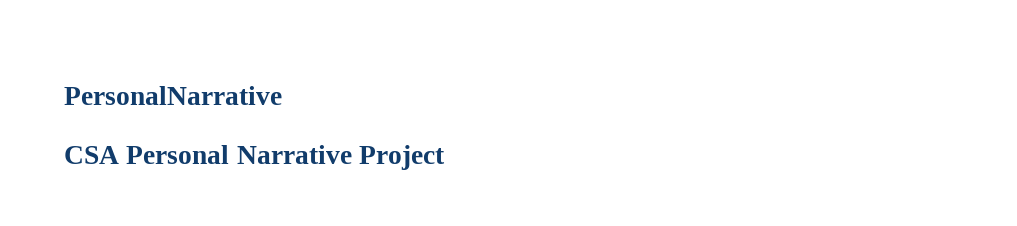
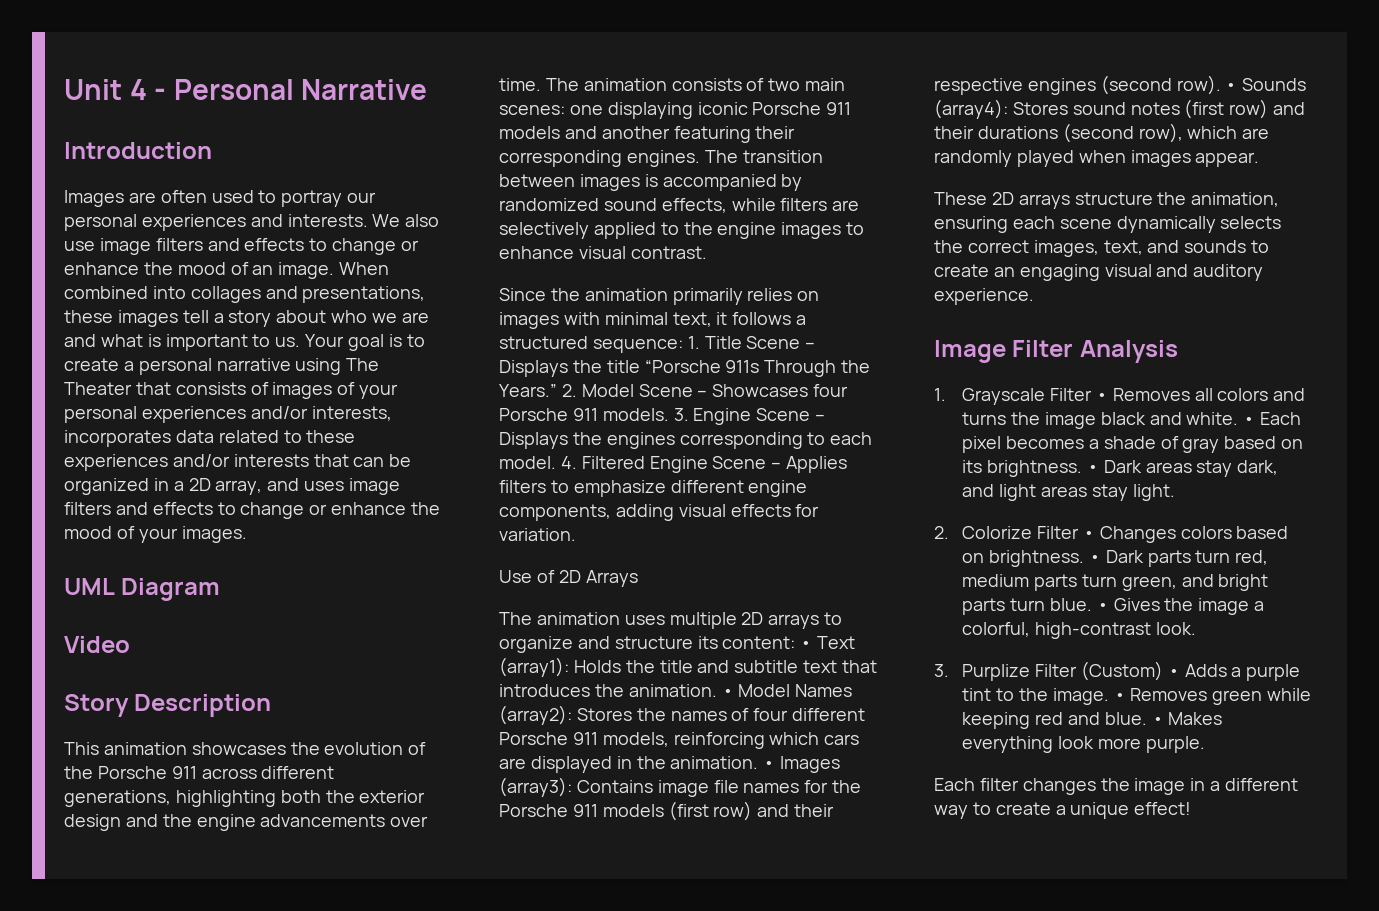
- PersonalNarrative
- CSA Personal Narrative Project
+ Unit 4 - Personal Narrative
+ Introduction
+ Images are often used to portray our personal experiences and interests. We also use image filters and effects to change or enhance the mood of an image. When combined into collages and presentations, these images tell a story about who we are and what is important to us. Your goal is to create a personal narrative using The Theater that consists of images of your personal experiences and/or interests, incorporates data related to these experiences and/or interests that can be organized in a 2D array, and uses image filters and effects to change or enhance the mood of your images.
+ UML Diagram
+ Video
+ Story Description
+ This animation showcases the evolution of the Porsche 911 across different generations, highlighting both the exterior design and the engine advancements over time. The animation consists of two main scenes: one displaying iconic Porsche 911 models and another featuring their corresponding engines. The transition between images is accompanied by randomized sound effects, while filters are selectively applied to the engine images to enhance visual contrast.
+ Since the animation primarily relies on images with minimal text, it follows a structured sequence: 1. Title Scene – Displays the title “Porsche 911s Through the Years.” 2. Model Scene – Showcases four Porsche 911 models. 3. Engine Scene – Displays the engines corresponding to each model. 4. Filtered Engine Scene – Applies filters to emphasize different engine components, adding visual effects for variation.
+ Use of 2D Arrays
+ The animation uses multiple 2D arrays to organize and structure its content: • Text (array1): Holds the title and subtitle text that introduces the animation. • Model Names (array2): Stores the names of four different Porsche 911 models, reinforcing which cars are displayed in the animation. • Images (array3): Contains image file names for the Porsche 911 models (first row) and their respective engines (second row). • Sounds (array4): Stores sound notes (first row) and their durations (second row), which are randomly played when images appear.
+ These 2D arrays structure the animation, ensuring each scene dynamically selects the correct images, text, and sounds to create an engaging visual and auditory experience.
+ Image Filter Analysis
+ 1. Grayscale Filter • Removes all colors and turns the image black and white. • Each pixel becomes a shade of gray based on its brightness. • Dark areas stay dark, and light areas stay light.
+ 2. Colorize Filter • Changes colors based on brightness. • Dark parts turn red, medium parts turn green, and bright parts turn blue. • Gives the image a colorful, high-contrast look.
+ 3. Purplize Filter (Custom) • Adds a purple tint to the image. • Removes green while keeping red and blue. • Makes everything look more purple.
+ Each filter changes the image in a different way to create a unique effect!

